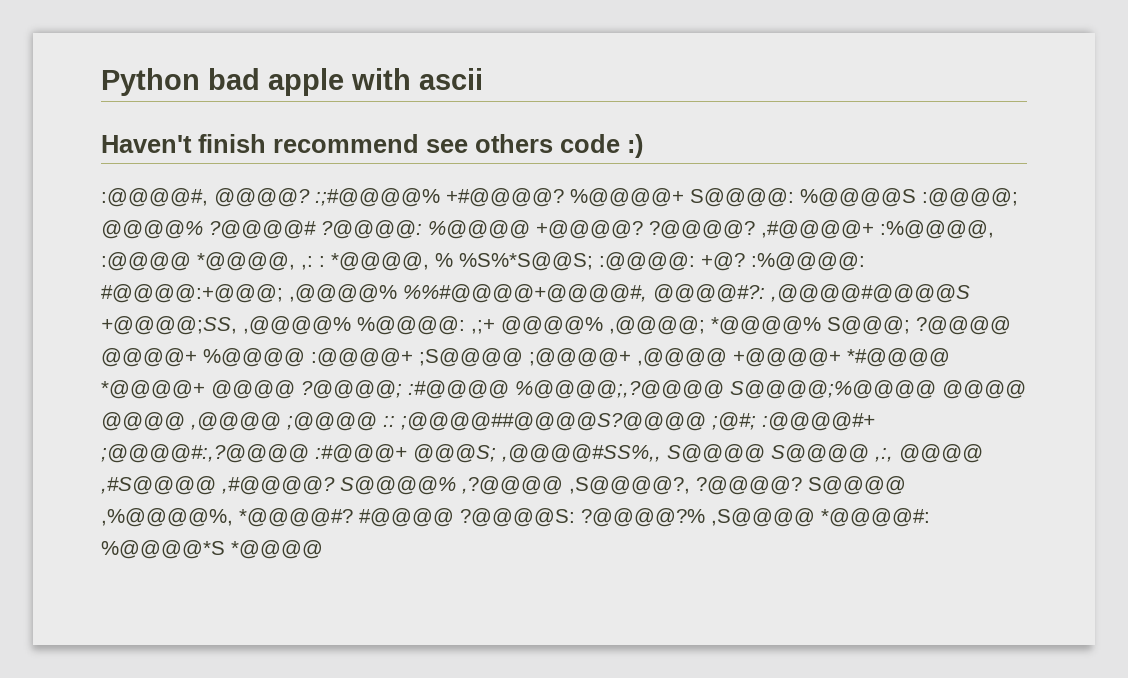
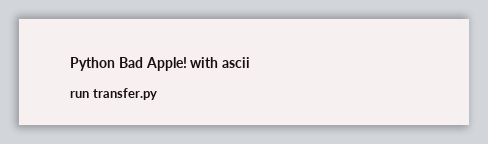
- Python bad apple with ascii
+ Python Bad Apple! with ascii
- Haven't finish recommend see others code :)
- :@@@@#, @@@@? :;#@@@@% +#@@@@? %@@@@+ S@@@@: %@@@@S :@@@@; @@@@% ?@@@@# ?@@@@: %@@@@ +@@@@? ?@@@@? ,#@@@@+ :%@@@@, :@@@@ *@@@@, ,: : *@@@@, % %S%*S@@S; :@@@@: +@? :%@@@@: #@@@@:+@@@; ,@@@@% %%#@@@@+@@@@#, @@@@#?: ,@@@@#@@@@S +@@@@;SS, ,@@@@% %@@@@: ,;+ @@@@% ,@@@@; *@@@@% S@@@; ?@@@@ @@@@+ %@@@@ :@@@@+ ;S@@@@ ;@@@@+ ,@@@@ +@@@@+ *#@@@@ *@@@@+ @@@@ ?@@@@; :#@@@@ %@@@@;,?@@@@ S@@@@;%@@@@ @@@@ @@@@ ,@@@@ ;@@@@ :: ;@@@@##@@@@S?@@@@ ;@#; :@@@@#+ ;@@@@#:,?@@@@ :#@@@+ @@@S; ,@@@@#SS%,, S@@@@ S@@@@ ,:, @@@@ ,#S@@@@ ,#@@@@? S@@@@% ,?@@@@ ,S@@@@?, ?@@@@? S@@@@ ,%@@@@%, *@@@@#? #@@@@ ?@@@@S: ?@@@@?% ,S@@@@ *@@@@#: %@@@@*S *@@@@
+ run transfer.py

